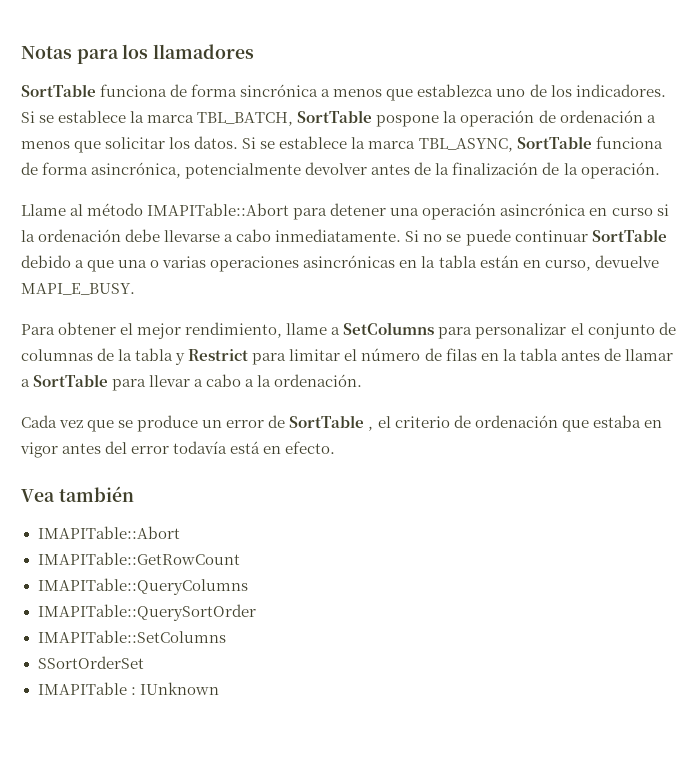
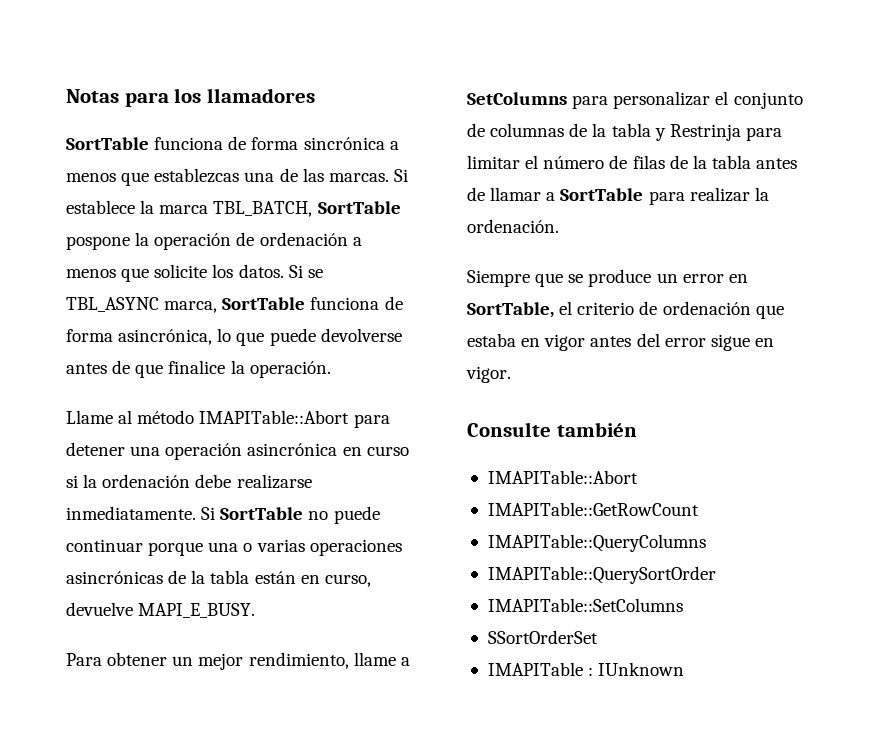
- SortTable funciona de forma sincrónica a menos que establezca uno de los indicadores. Si se establece la marca TBL_BATCH, SortTable pospone la operación de ordenación a menos que solicitar los datos.
+ SortTable funciona de forma sincrónica a menos que establezcas una de las marcas. Si establece la marca TBL_BATCH, SortTable pospone la operación de ordenación a menos que solicite los datos.
- Si se establece la marca TBL_ASYNC, SortTable funciona de forma asincrónica, potencialmente devolver antes de la finalización de la operación.
+ Si se TBL_ASYNC marca, SortTable funciona de forma asincrónica, lo que puede devolverse antes de que finalice la operación.
- Llame al método IMAPITable::Abort para detener una operación asincrónica en curso si la ordenación debe llevarse a cabo inmediatamente. Si no se puede continuar SortTable debido a que una o varias operaciones asincrónicas en la tabla están en curso, devuelve MAPI_E_BUSY.
+ Llame al método IMAPITable::Abort para detener una operación asincrónica en curso si la ordenación debe realizarse inmediatamente. Si SortTable no puede continuar porque una o varias operaciones asincrónicas de la tabla están en curso, devuelve MAPI_E_BUSY.
- Para obtener el mejor rendimiento, llame a SetColumns para personalizar el conjunto de columnas de la tabla y Restrict para limitar el número de filas en la tabla antes de llamar a SortTable para llevar a cabo a la ordenación.
+ Para obtener un mejor rendimiento, llame a SetColumns para personalizar el conjunto de columnas de la tabla y Restrinja para limitar el número de filas de la tabla antes de llamar a SortTable para realizar la ordenación.
- Cada vez que se produce un error de SortTable , el criterio de ordenación que estaba en vigor antes del error todavía está en efecto.
- Vea también
+ Siempre que se produce un error en SortTable, el criterio de ordenación que estaba en vigor antes del error sigue en vigor.
+ Consulte también

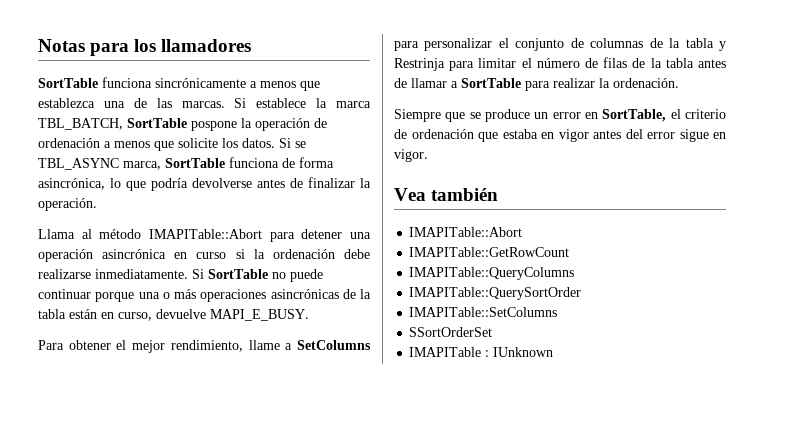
- SortTable funciona de forma sincrónica a menos que establezcas una de las marcas.
+ SortTable funciona sincrónicamente a menos que establezca una de las marcas.
- Si se TBL_ASYNC marca, SortTable funciona de forma asincrónica, lo que puede devolverse antes de que finalice la operación.
+ Si se TBL_ASYNC marca, SortTable funciona de forma asincrónica, lo que podría devolverse antes de finalizar la operación.
- Llame al método IMAPITable::Abort para detener una operación asincrónica en curso si la ordenación debe realizarse inmediatamente.
+ Llama al método IMAPITable::Abort para detener una operación asincrónica en curso si la ordenación debe realizarse inmediatamente.
- Si SortTable no puede continuar porque una o varias operaciones asincrónicas de la tabla están en curso, devuelve MAPI_E_BUSY.
+ Si SortTable no puede continuar porque una o más operaciones asincrónicas de la tabla están en curso, devuelve MAPI_E_BUSY.
- Para obtener un mejor rendimiento, llame a SetColumns para personalizar el conjunto de columnas de la tabla y Restrinja para limitar el número de filas de la tabla antes de llamar a SortTable para realizar la ordenación.
+ Para obtener el mejor rendimiento, llame a SetColumns para personalizar el conjunto de columnas de la tabla y Restrinja para limitar el número de filas de la tabla antes de llamar a SortTable para realizar la ordenación.
- Consulte también
+ Vea también

